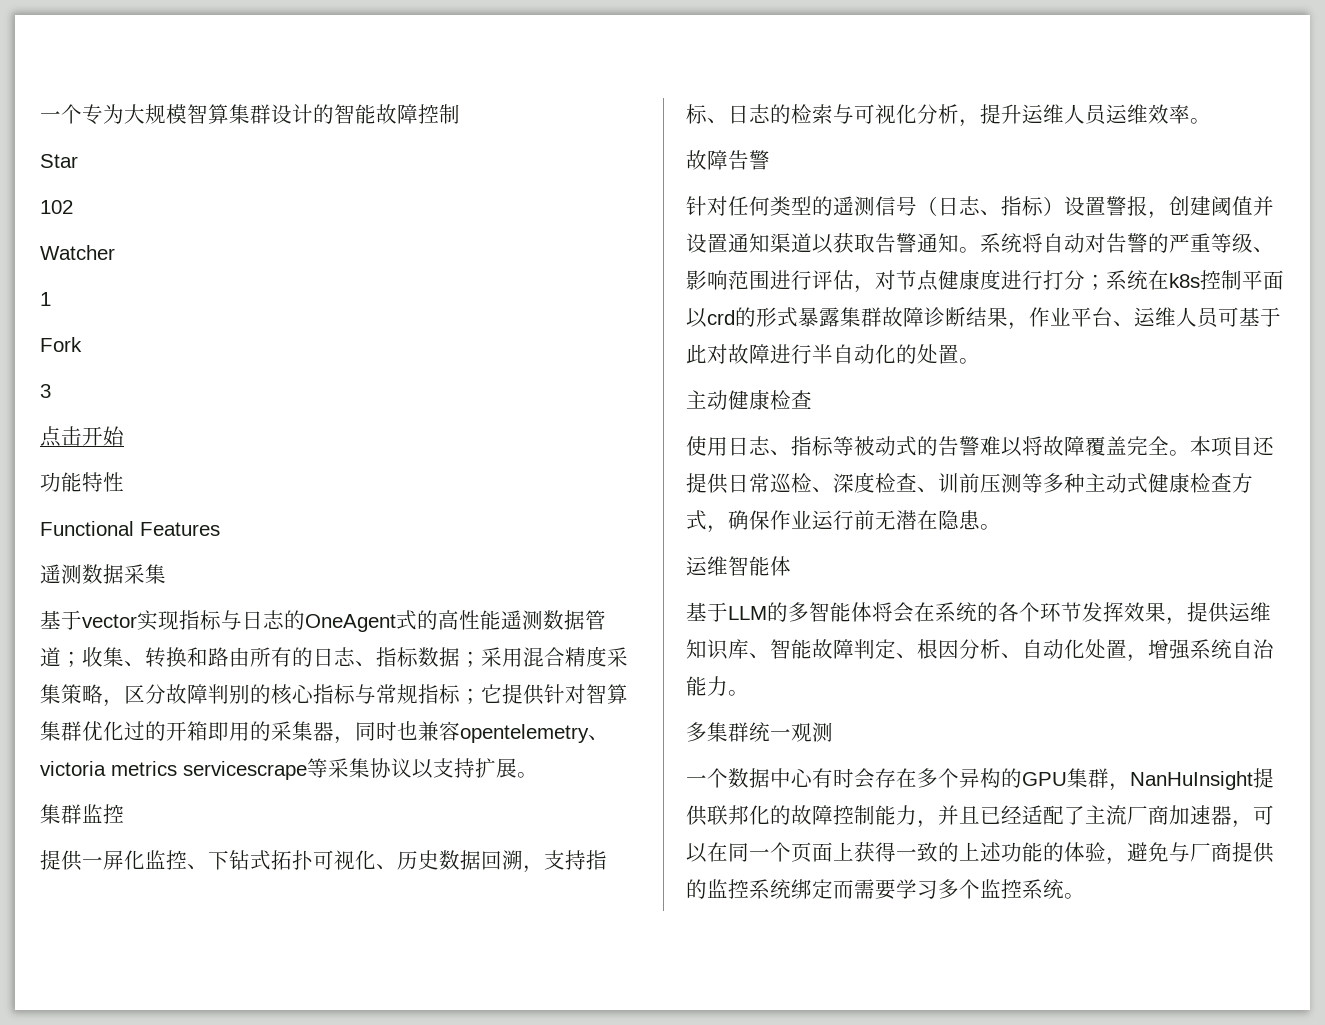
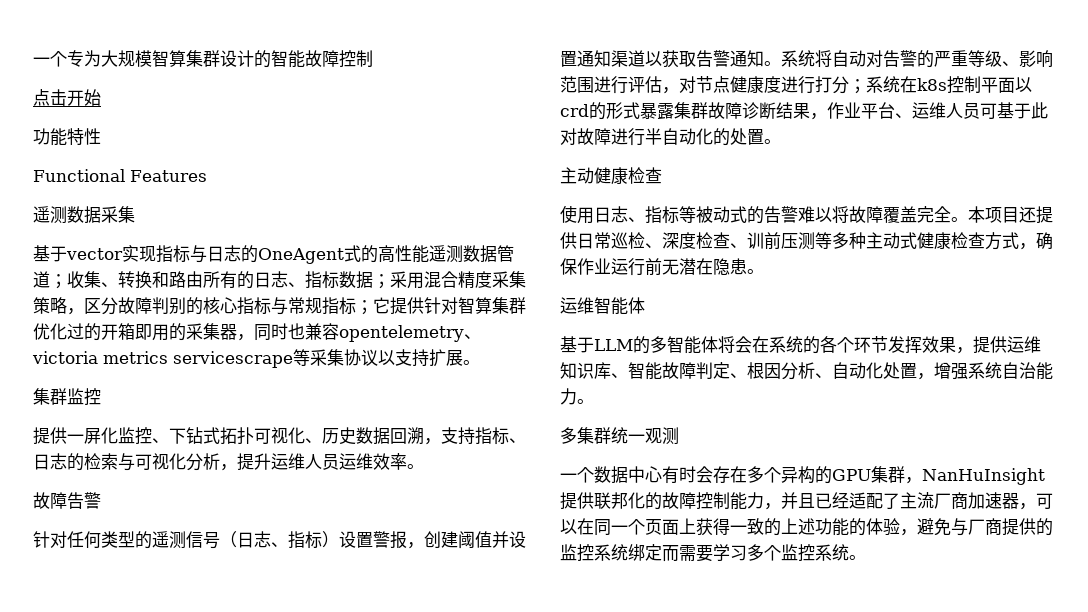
- Star
- 102
- Watcher
- 1
- Fork
- 3

